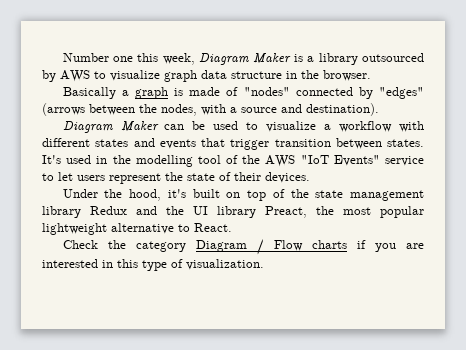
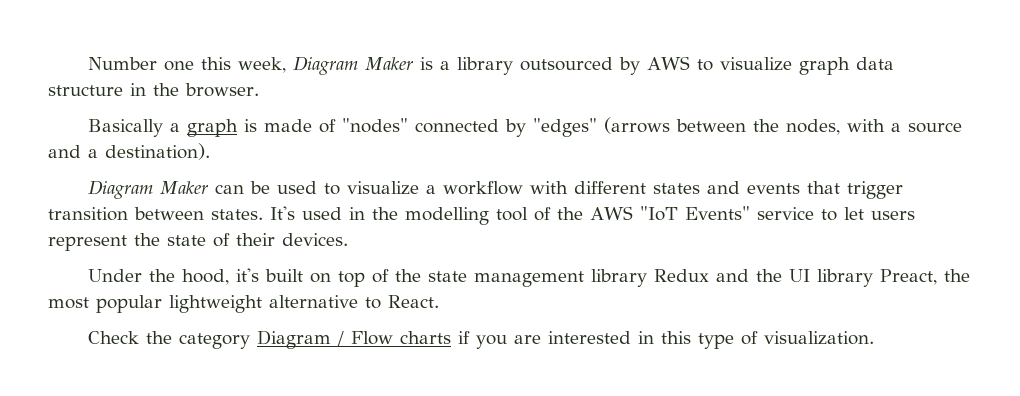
- Basically a graph is made of "nodes" connected by "edges" (arrows between the nodes, with a source and destination).
+ Basically a graph is made of "nodes" connected by "edges" (arrows between the nodes, with a source and a destination).

